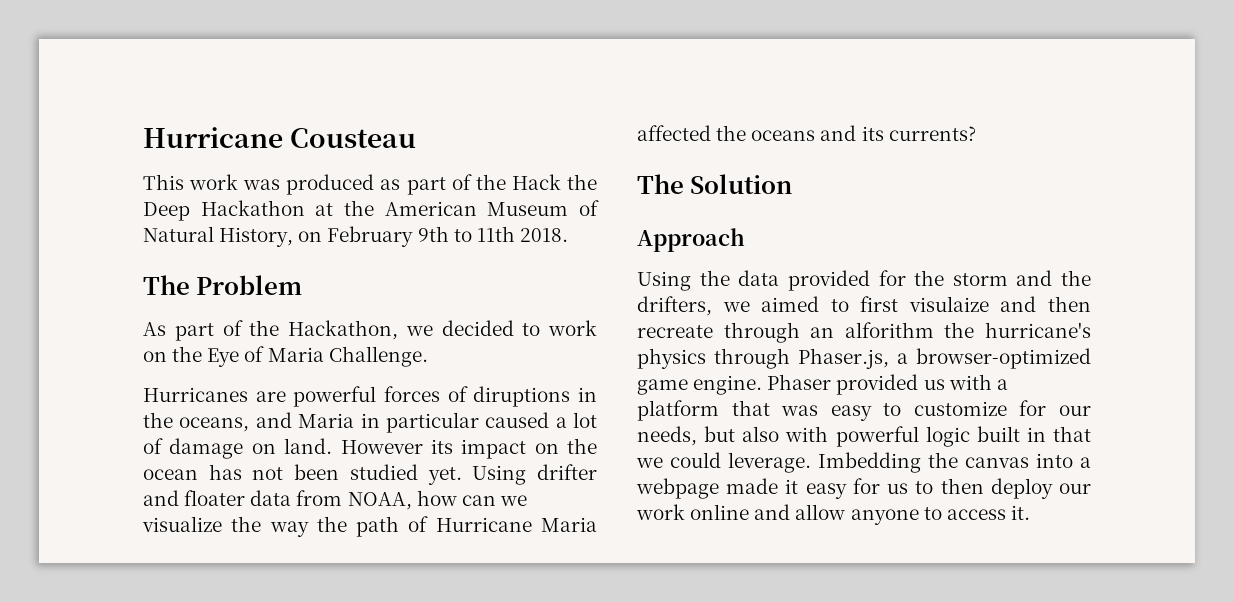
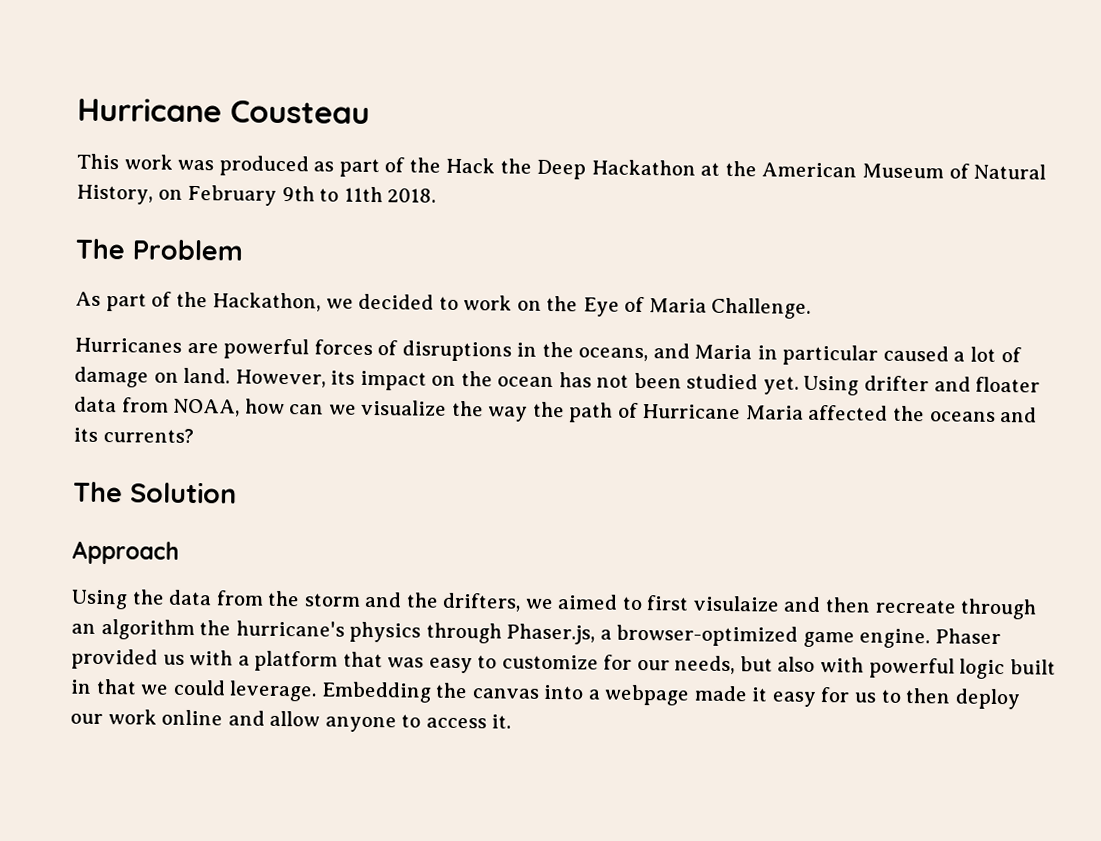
- Hurricanes are powerful forces of diruptions in the oceans, and Maria in particular caused a lot of damage on land.
+ Hurricanes are powerful forces of disruptions in the oceans, and Maria in particular caused a lot of damage on land.
- However its impact on the ocean has not been studied yet.
+ However, its impact on the ocean has not been studied yet.
- Using the data provided for the storm and the drifters, we aimed to first visulaize and then recreate through an alforithm the hurricane's physics through Phaser.js, a browser-optimized game engine.
+ Using the data from the storm and the drifters, we aimed to first visulaize and then recreate through an algorithm the hurricane's physics through Phaser.js, a browser-optimized game engine.
- Imbedding the canvas into a webpage made it easy for us to then deploy our work online and allow anyone to access it.
+ Embedding the canvas into a webpage made it easy for us to then deploy our work online and allow anyone to access it.

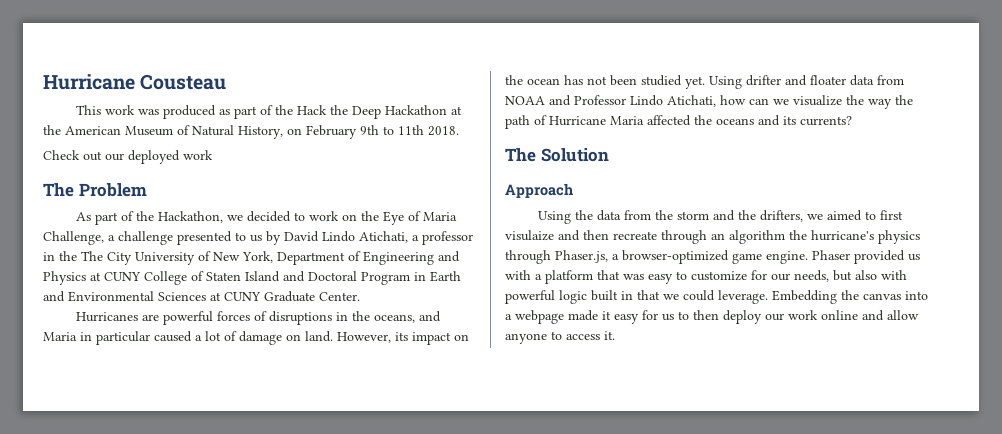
+ Check out our deployed work
- As part of the Hackathon, we decided to work on the Eye of Maria Challenge.
+ As part of the Hackathon, we decided to work on the Eye of Maria Challenge, a challenge presented to us by David Lindo Atichati, a professor in the The City University of New York, Department of Engineering and Physics at CUNY College of Staten Island and Doctoral Program in Earth and Environmental Sciences at CUNY Graduate Center.
- Using drifter and floater data from NOAA, how can we visualize the way the path of Hurricane Maria affected the oceans and its currents?
+ Using drifter and floater data from NOAA and Professor Lindo Atichati, how can we visualize the way the path of Hurricane Maria affected the oceans and its currents?

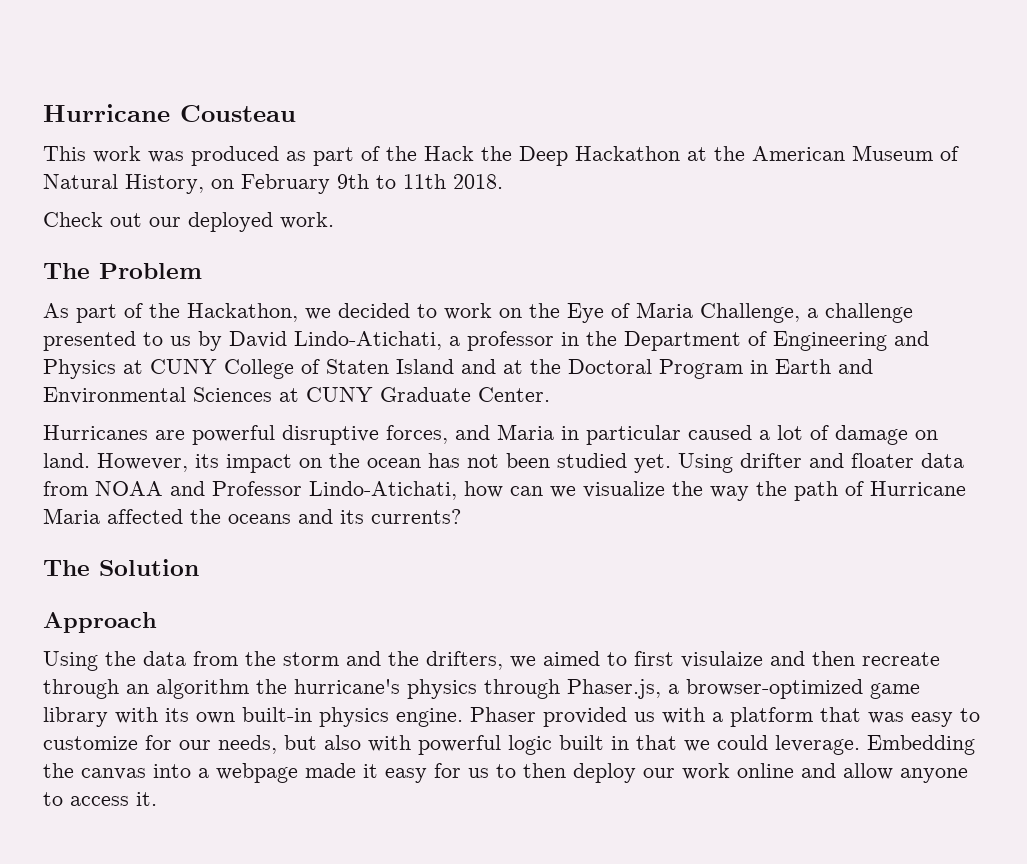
- Check out our deployed work
+ Check out our deployed work.
- As part of the Hackathon, we decided to work on the Eye of Maria Challenge, a challenge presented to us by David Lindo Atichati, a professor in the The City University of New York, Department of Engineering and Physics at CUNY College of Staten Island and Doctoral Program in Earth and Environmental Sciences at CUNY Graduate Center.
+ As part of the Hackathon, we decided to work on the Eye of Maria Challenge, a challenge presented to us by David Lindo-Atichati, a professor in the Department of Engineering and Physics at CUNY College of Staten Island and at the Doctoral Program in Earth and Environmental Sciences at CUNY Graduate Center.
- Hurricanes are powerful forces of disruptions in the oceans, and Maria in particular caused a lot of damage on land.
+ Hurricanes are powerful disruptive forces, and Maria in particular caused a lot of damage on land.
- Using drifter and floater data from NOAA and Professor Lindo Atichati, how can we visualize the way the path of Hurricane Maria affected the oceans and its currents?
+ Using drifter and floater data from NOAA and Professor Lindo-Atichati, how can we visualize the way the path of Hurricane Maria affected the oceans and its currents?
- Using the data from the storm and the drifters, we aimed to first visulaize and then recreate through an algorithm the hurricane's physics through Phaser.js, a browser-optimized game engine.
+ Using the data from the storm and the drifters, we aimed to first visulaize and then recreate through an algorithm the hurricane's physics through Phaser.js, a browser-optimized game library with its own built-in physics engine.

